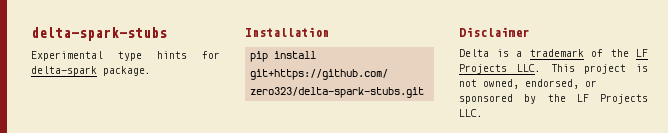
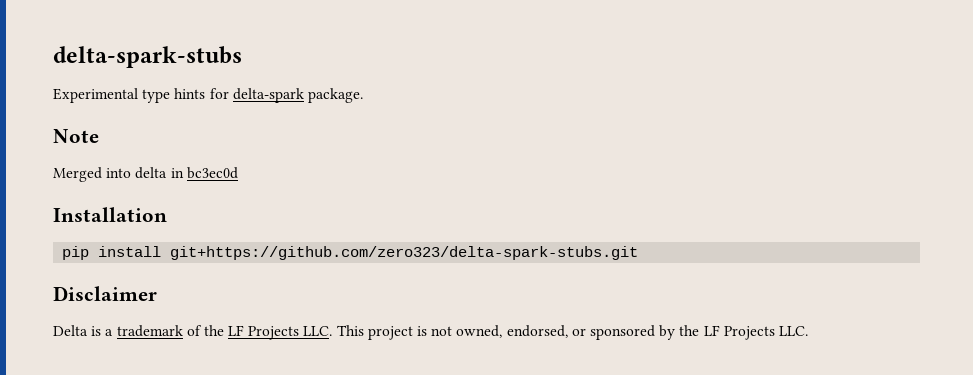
+ Note
+ Merged into delta in bc3ec0d

